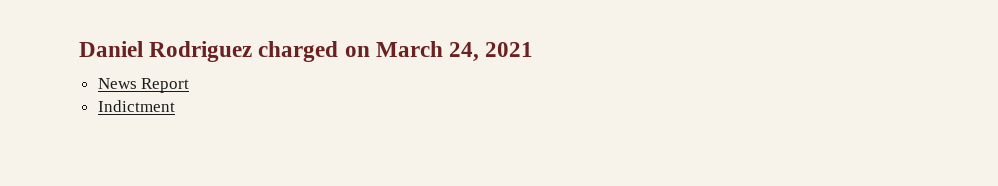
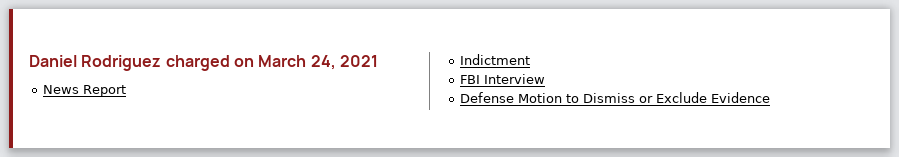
+ FBI Interview
+ Defense Motion to Dismiss or Exclude Evidence

